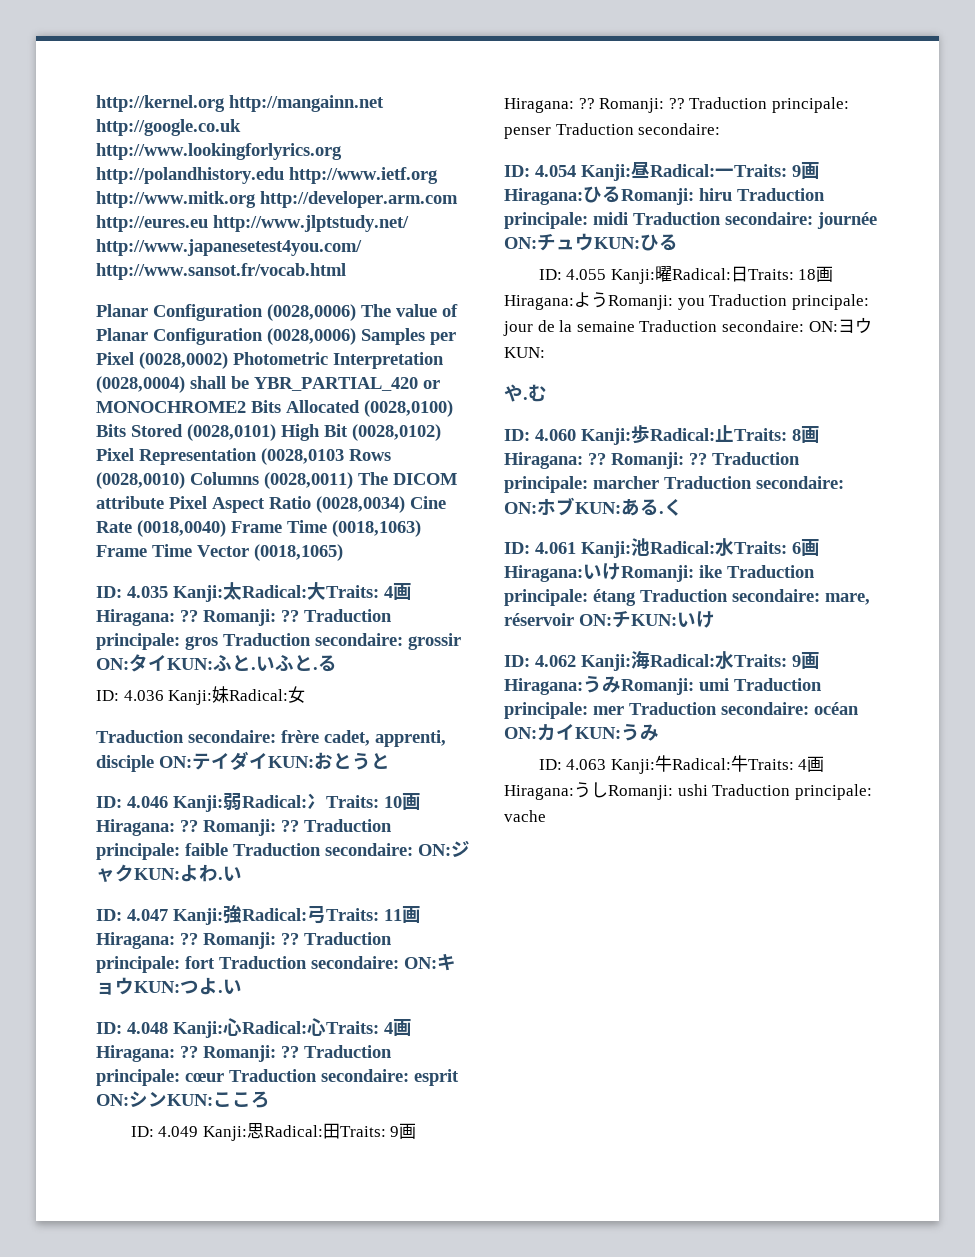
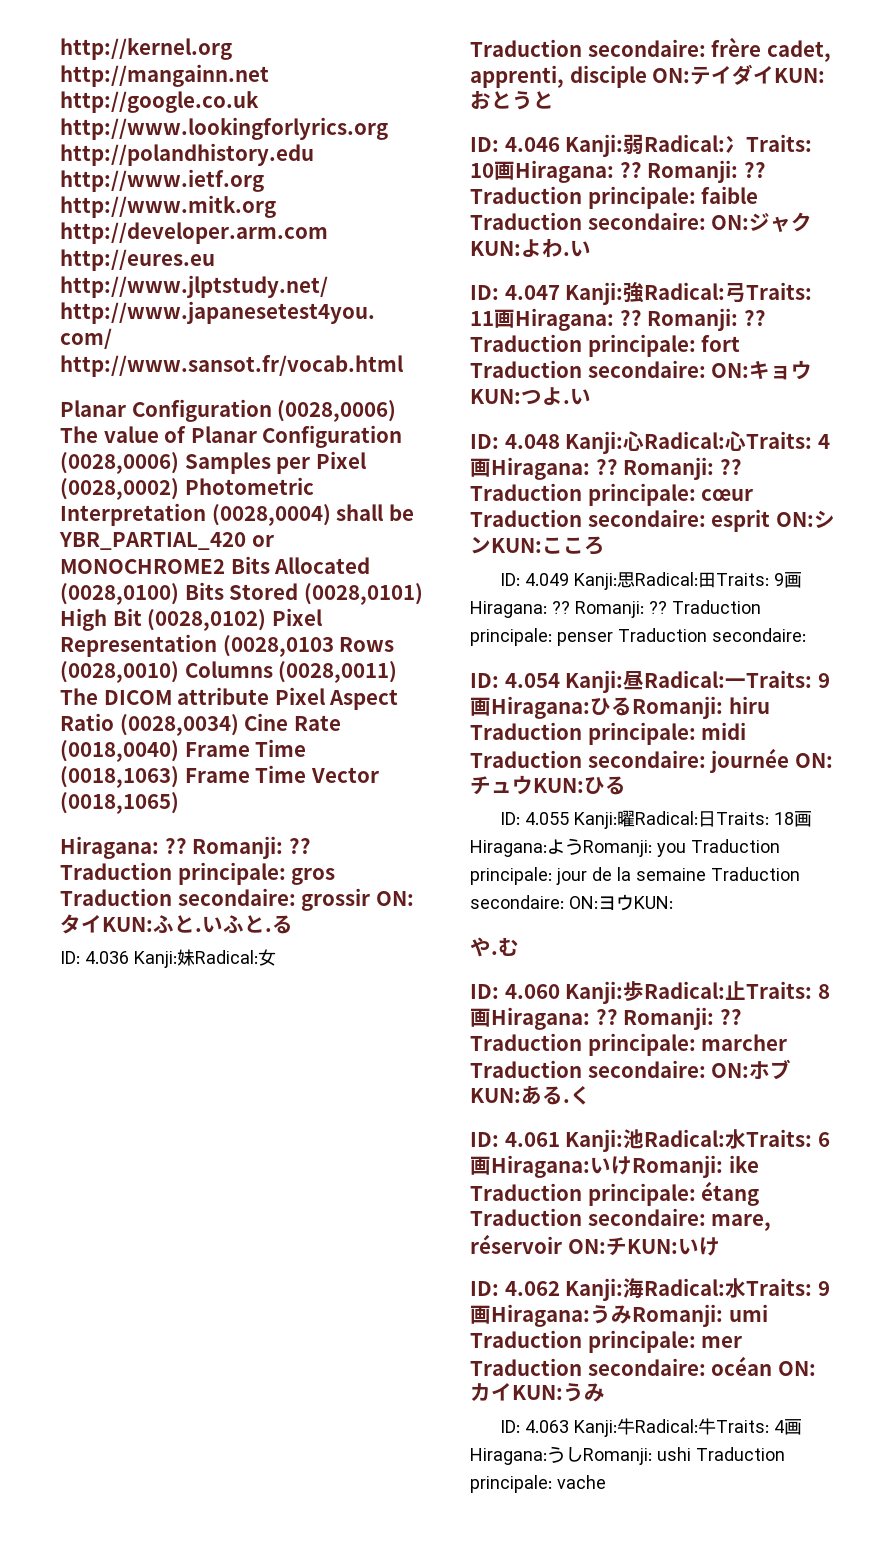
  Planar Configuration (0028,0006) The value of Planar Configuration (0028,0006) Samples per Pixel (0028,0002) Photometric Interpretation (0028,0004) shall be YBR_PARTIAL_420 or MONOCHROME2 Bits Allocated (0028,0100) Bits Stored (0028,0101) High Bit (0028,0102) Pixel Representation (0028,0103 Rows (0028,0010) Columns (0028,0011) The DICOM attribute Pixel Aspect Ratio (0028,0034) Cine Rate (0018,0040) Frame Time (0018,1063) Frame Time Vector (0018,1065)
- ID: 4.035 Kanji:太Radical:大Traits: 4画Hiragana: ??
+ Hiragana: ??

